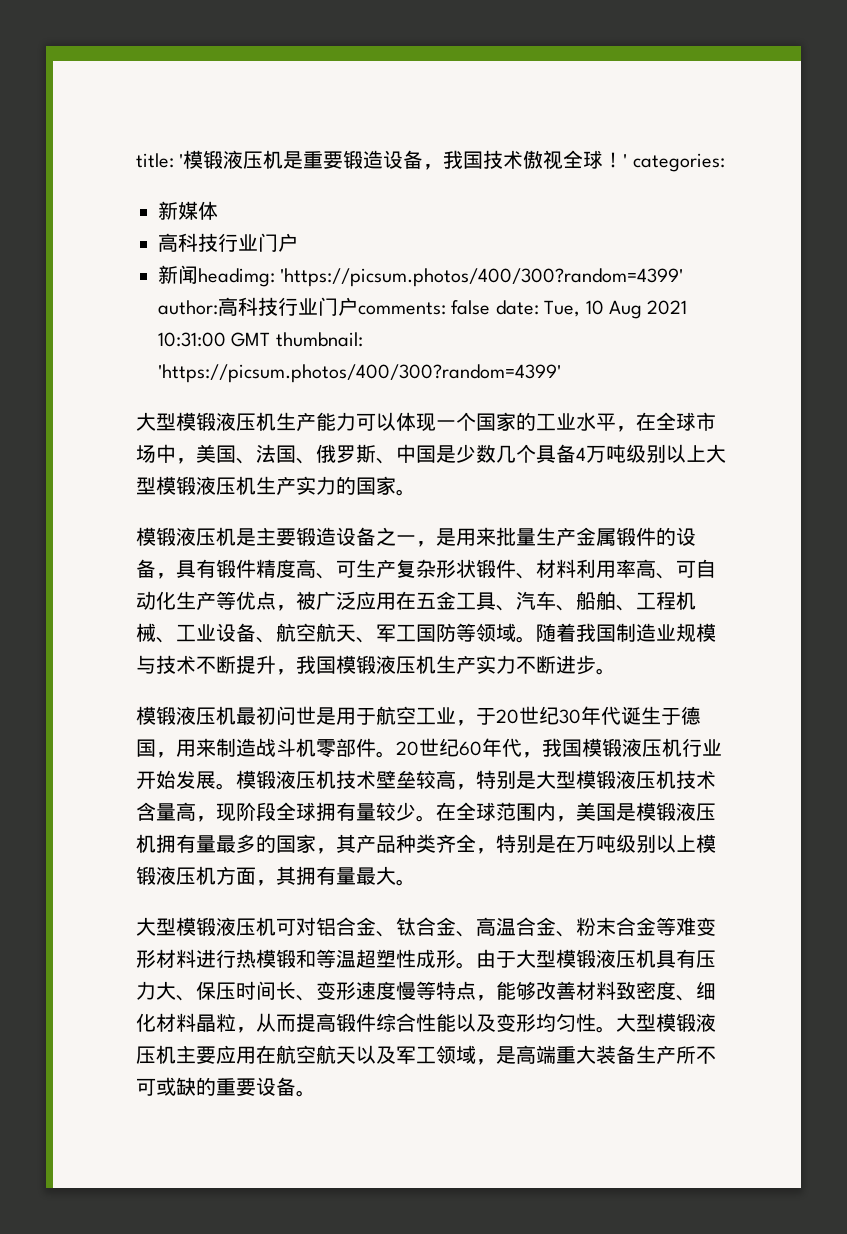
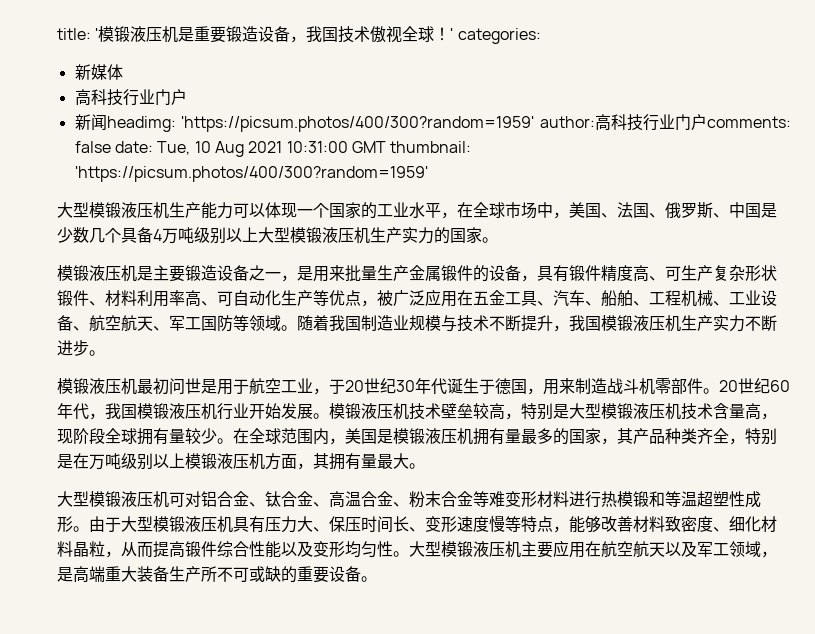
- 新闻headimg: 'https://picsum.photos/400/300?random=4399' author:高科技行业门户comments: false date: Tue, 10 Aug 2021 10:31:00 GMT thumbnail: 'https://picsum.photos/400/300?random=4399'
+ 新闻headimg: 'https://picsum.photos/400/300?random=1959' author:高科技行业门户comments: false date: Tue, 10 Aug 2021 10:31:00 GMT thumbnail: 'https://picsum.photos/400/300?random=1959'

